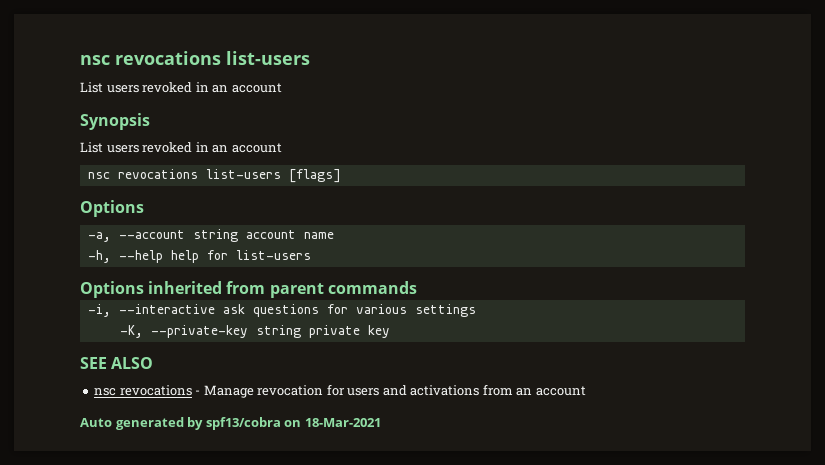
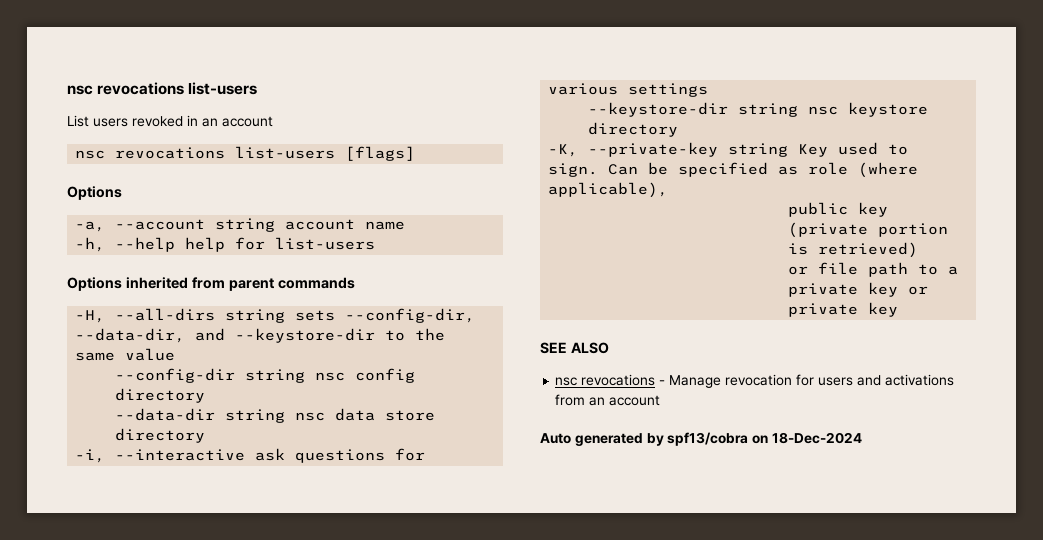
- Synopsis
- List users revoked in an account
+ -H, --all-dirs string sets --config-dir, --data-dir, and --keystore-dir to the same value
+ --config-dir string nsc config directory
+ --data-dir string nsc data store directory
- -K, --private-key string private key
+ --keystore-dir string nsc keystore directory
+ -K, --private-key string Key used to sign. Can be specified as role (where applicable),
+ public key (private portion is retrieved)
+ or file path to a private key or private key
- Auto generated by spf13/cobra on 18-Mar-2021
+ Auto generated by spf13/cobra on 18-Dec-2024

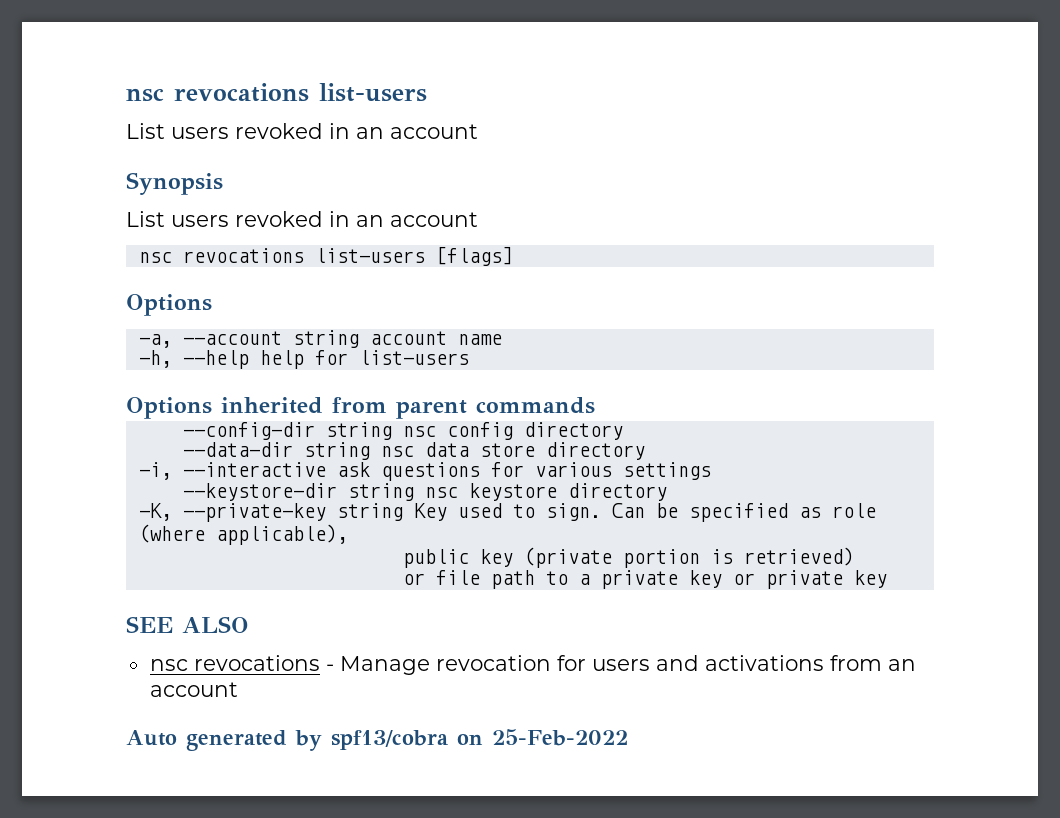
+ Synopsis
+ List users revoked in an account
- -H, --all-dirs string sets --config-dir, --data-dir, and --keystore-dir to the same value
- Auto generated by spf13/cobra on 18-Dec-2024
+ Auto generated by spf13/cobra on 25-Feb-2022

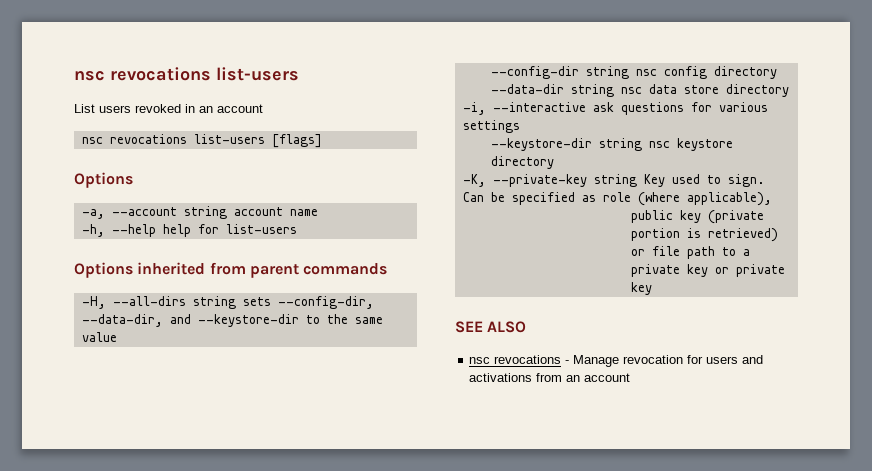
- Synopsis
- List users revoked in an account
+ -H, --all-dirs string sets --config-dir, --data-dir, and --keystore-dir to the same value
- Auto generated by spf13/cobra on 25-Feb-2022

